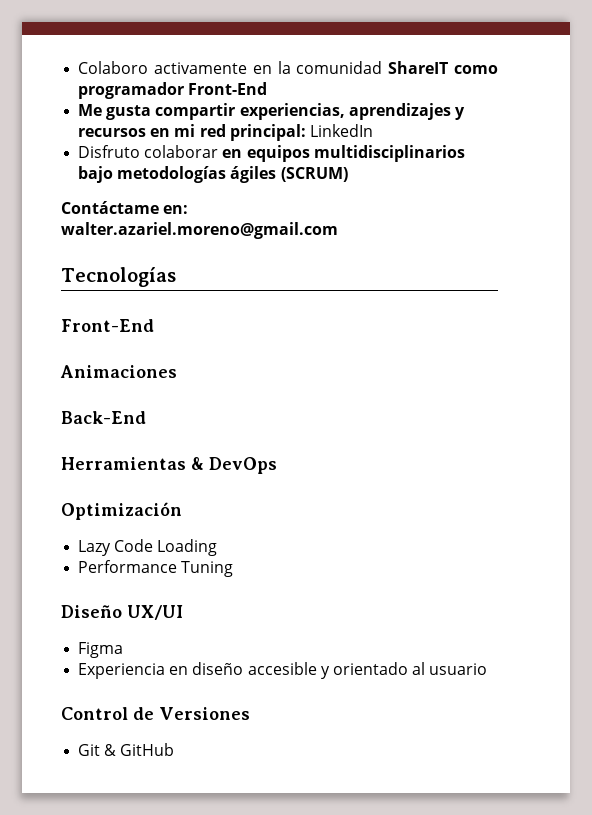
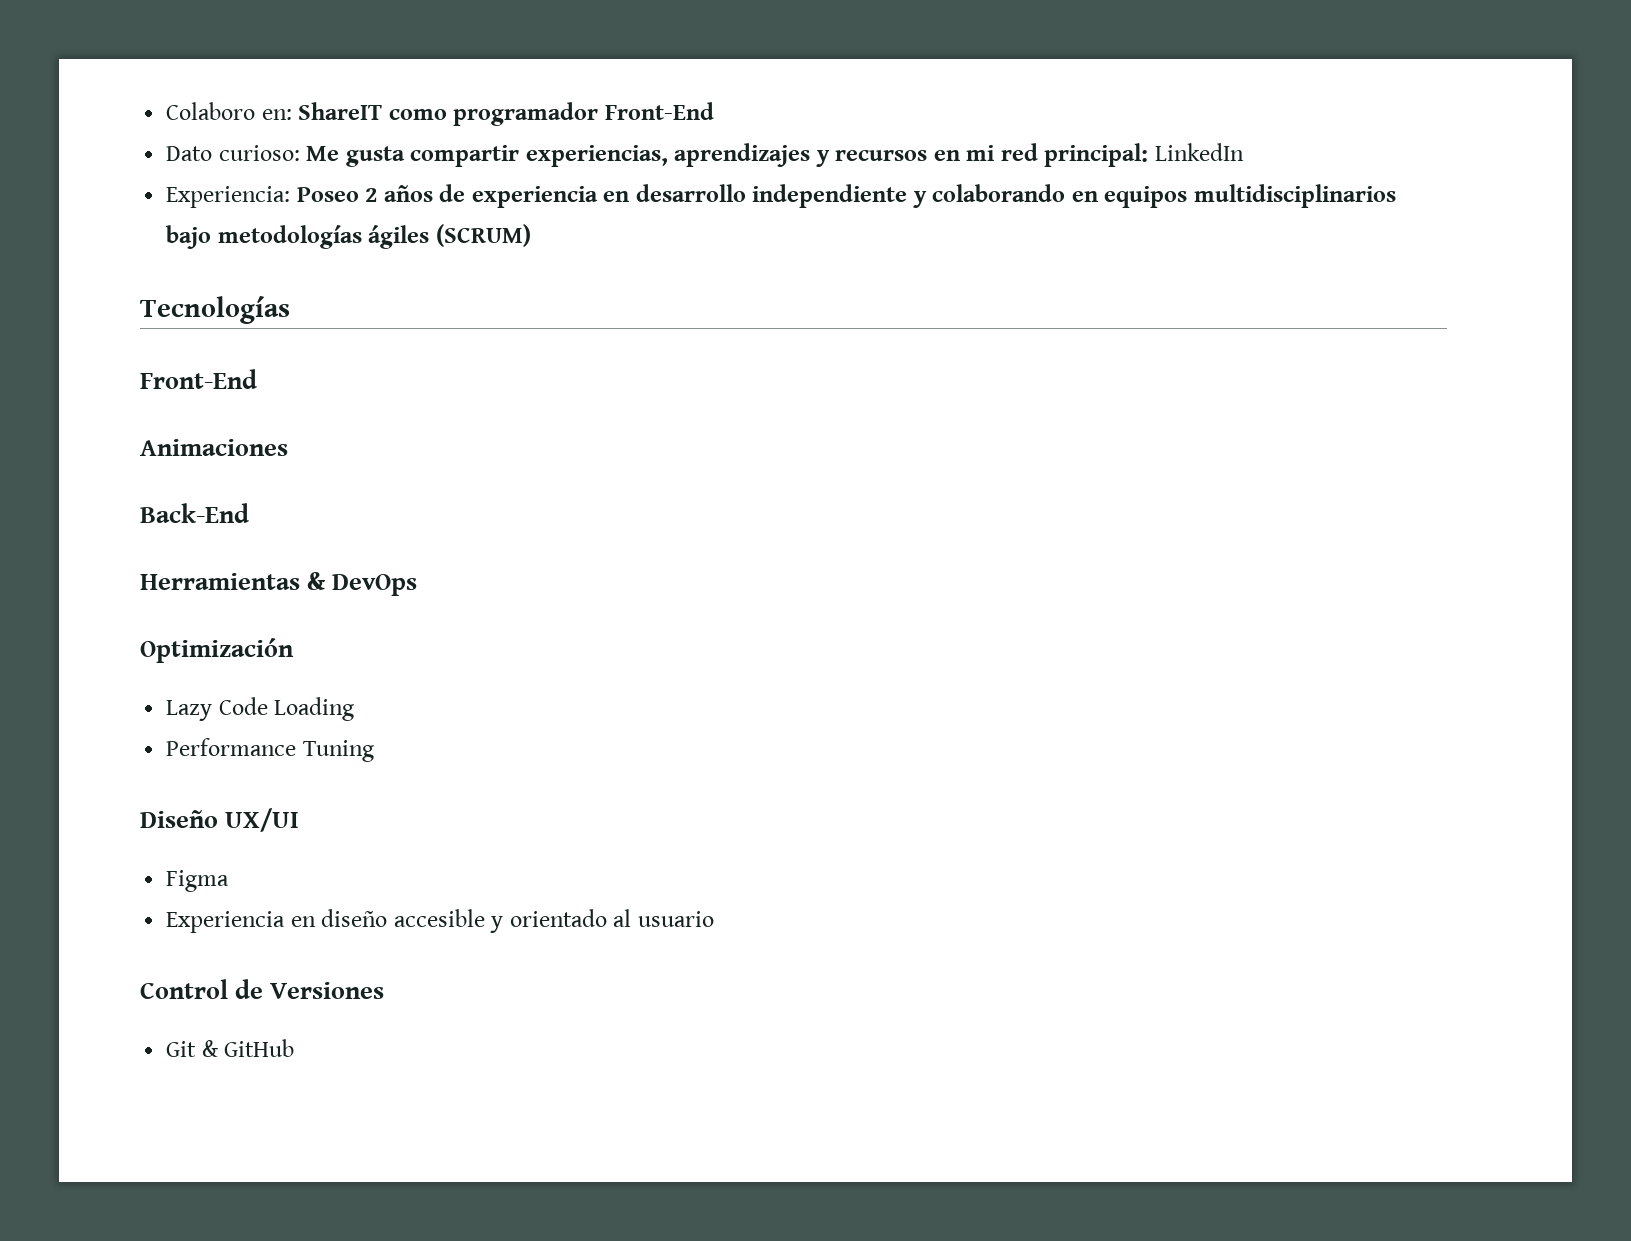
- Colaboro activamente en la comunidad ShareIT como programador Front-End
+ Colaboro en: ShareIT como programador Front-End
- Me gusta compartir experiencias, aprendizajes y recursos en mi red principal: LinkedIn
+ Dato curioso: Me gusta compartir experiencias, aprendizajes y recursos en mi red principal: LinkedIn
- Disfruto colaborar en equipos multidisciplinarios bajo metodologías ágiles (SCRUM)
+ Experiencia: Poseo 2 años de experiencia en desarrollo independiente y colaborando en equipos multidisciplinarios bajo metodologías ágiles (SCRUM)
- Contáctame en:
- walter.azariel.moreno@gmail.com

